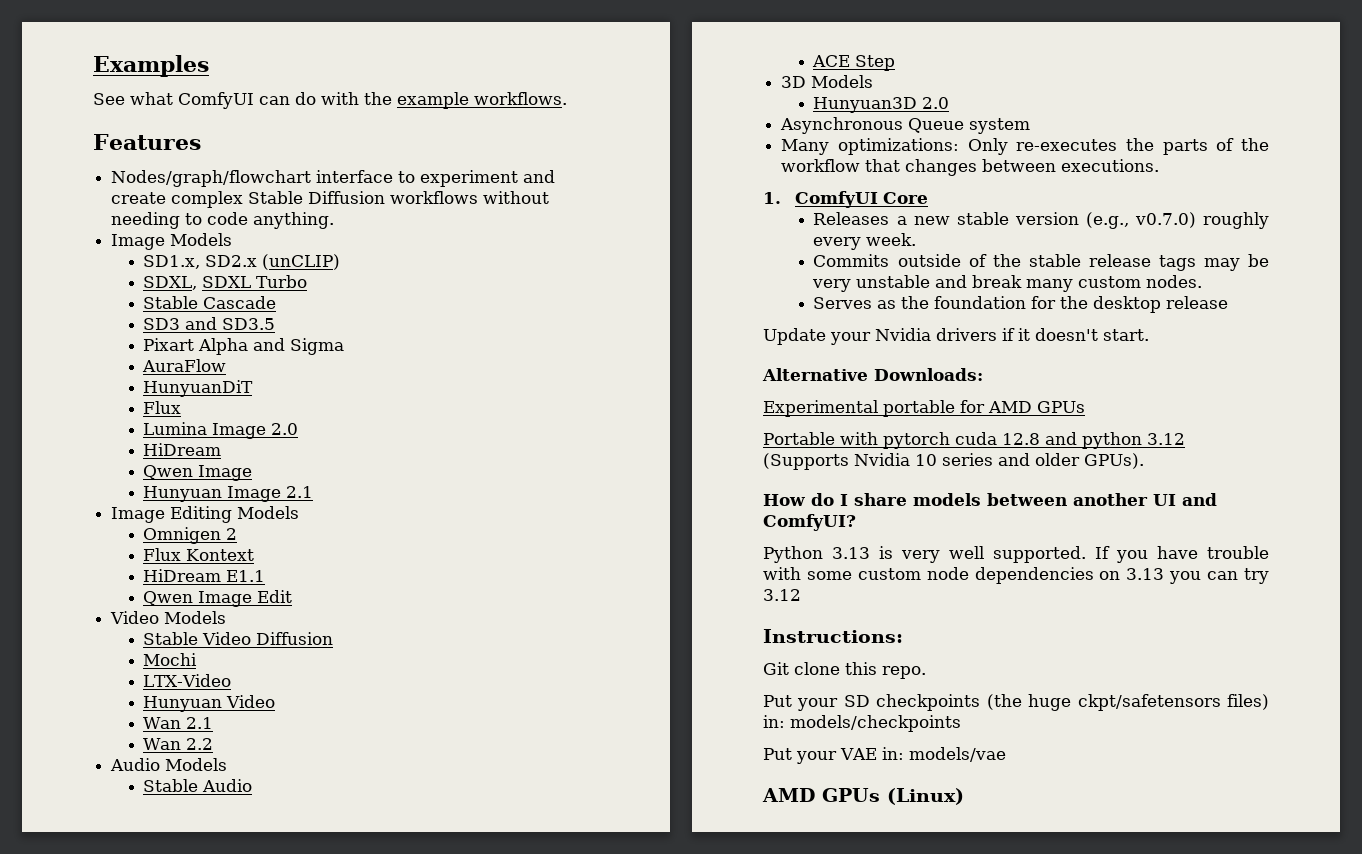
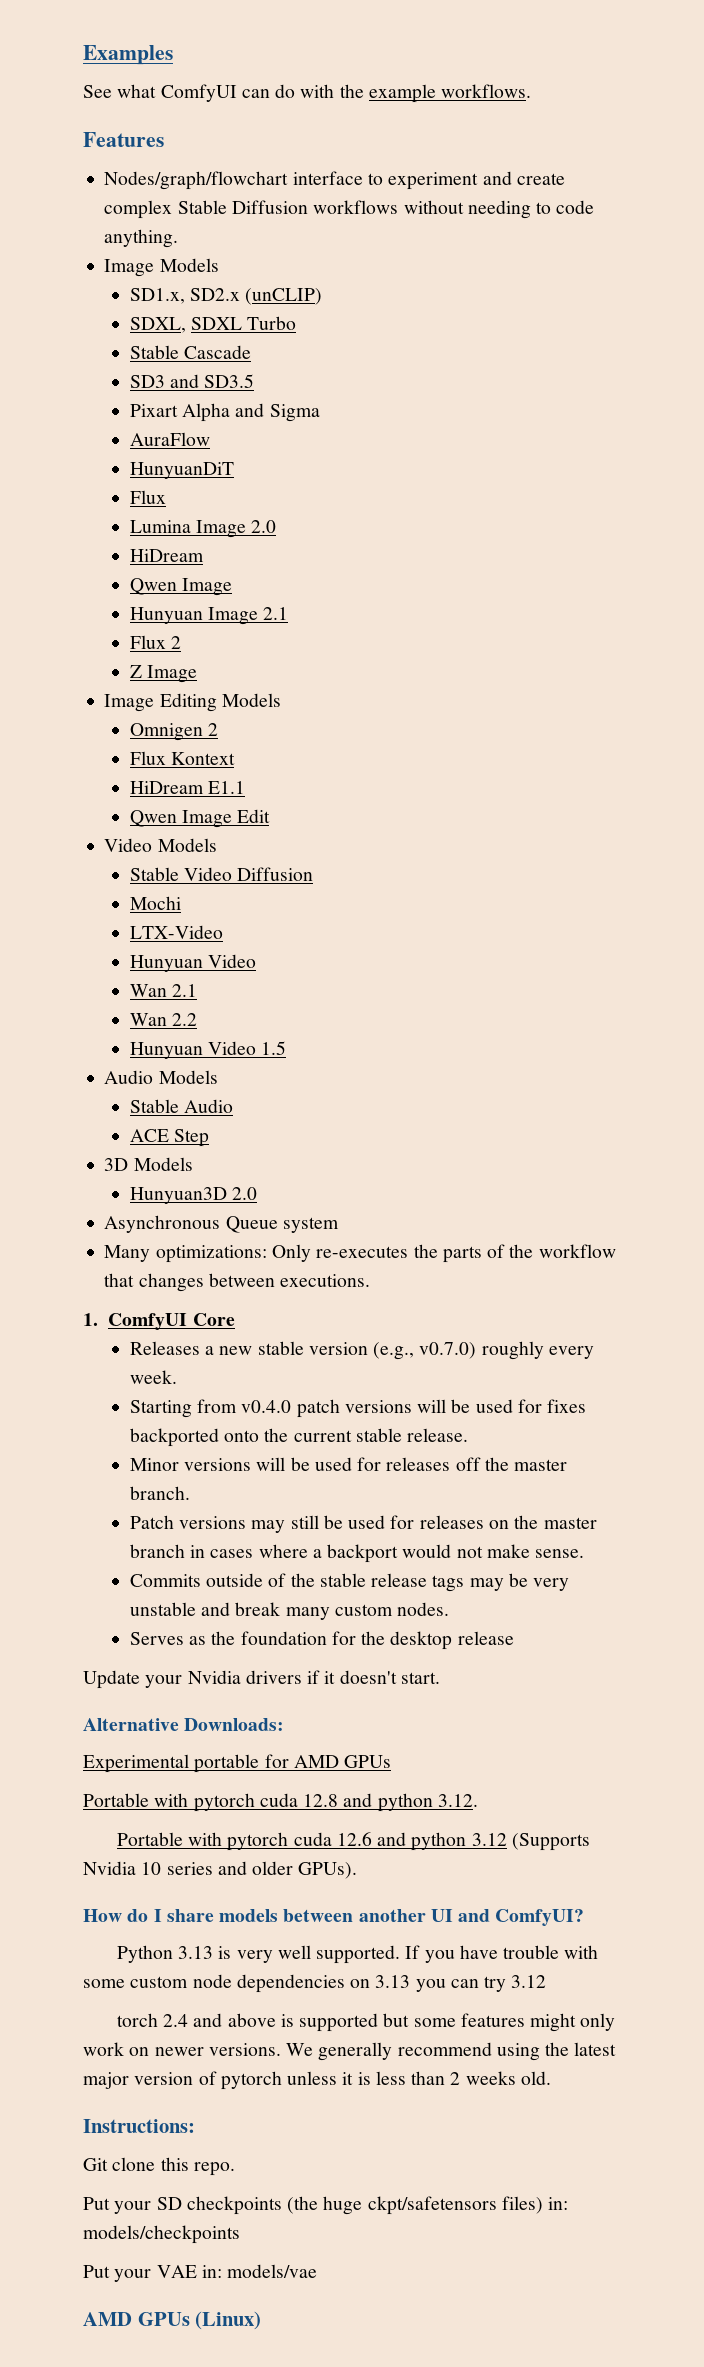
+ Flux 2
+ Z Image
+ Hunyuan Video 1.5
+ Starting from v0.4.0 patch versions will be used for fixes backported onto the current stable release.
+ Minor versions will be used for releases off the master branch.
+ Patch versions may still be used for releases on the master branch in cases where a backport would not make sense.
- Portable with pytorch cuda 12.8 and python 3.12 (Supports Nvidia 10 series and older GPUs).
+ Portable with pytorch cuda 12.8 and python 3.12.
+ Portable with pytorch cuda 12.6 and python 3.12 (Supports Nvidia 10 series and older GPUs).
+ torch 2.4 and above is supported but some features might only work on newer versions. We generally recommend using the latest major version of pytorch unless it is less than 2 weeks old.

